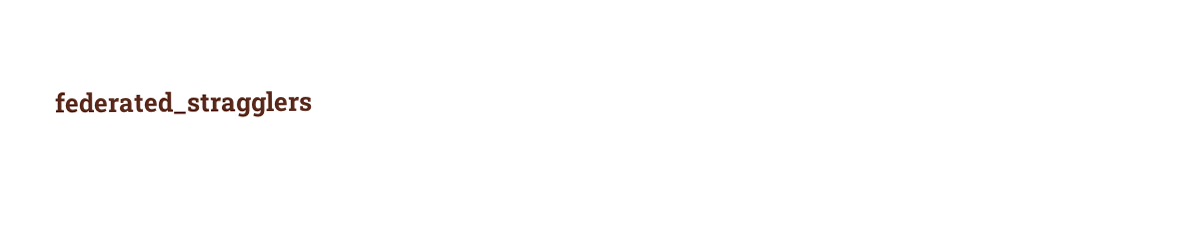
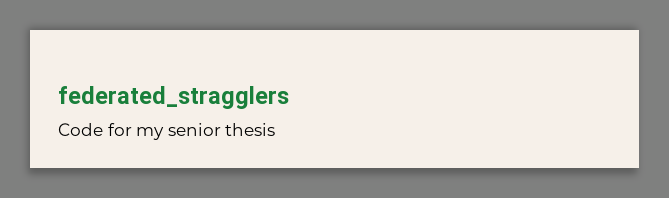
+ Code for my senior thesis

